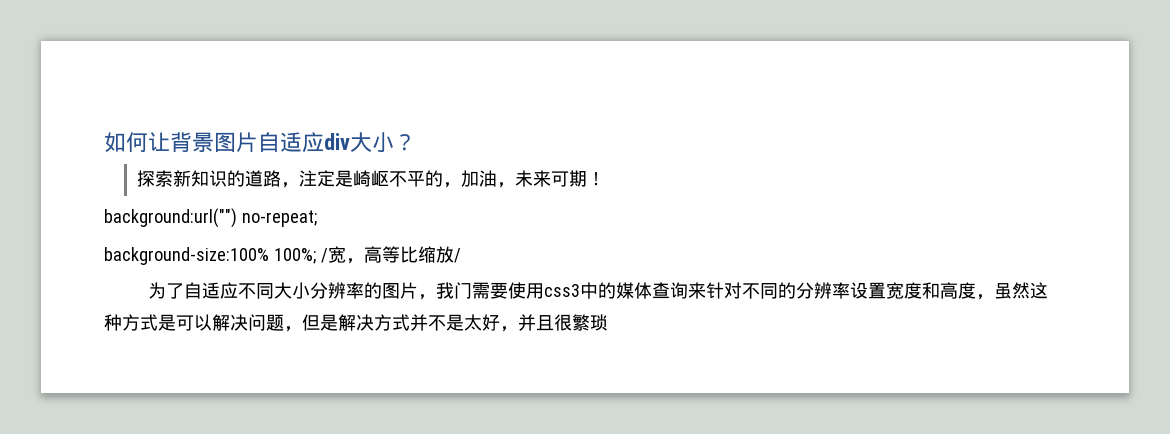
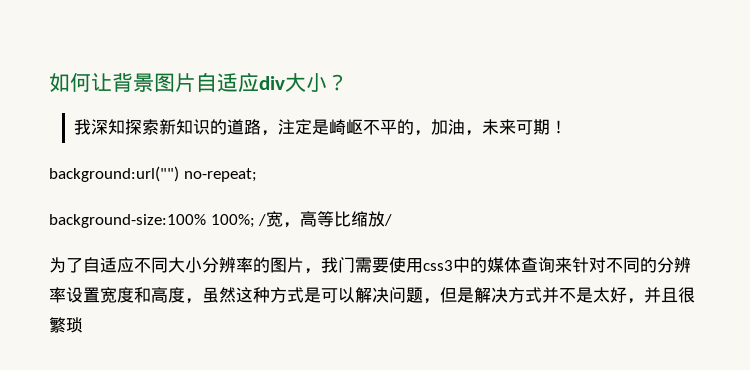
- 探索新知识的道路，注定是崎岖不平的，加油，未来可期！
+ 我深知探索新知识的道路，注定是崎岖不平的，加油，未来可期！

